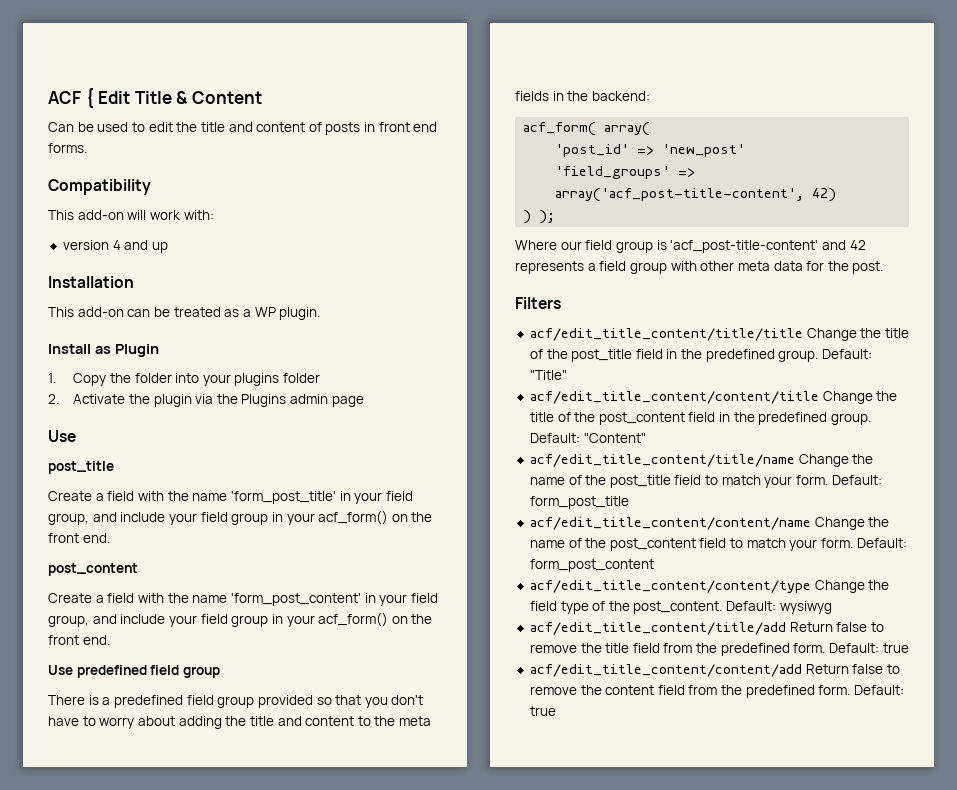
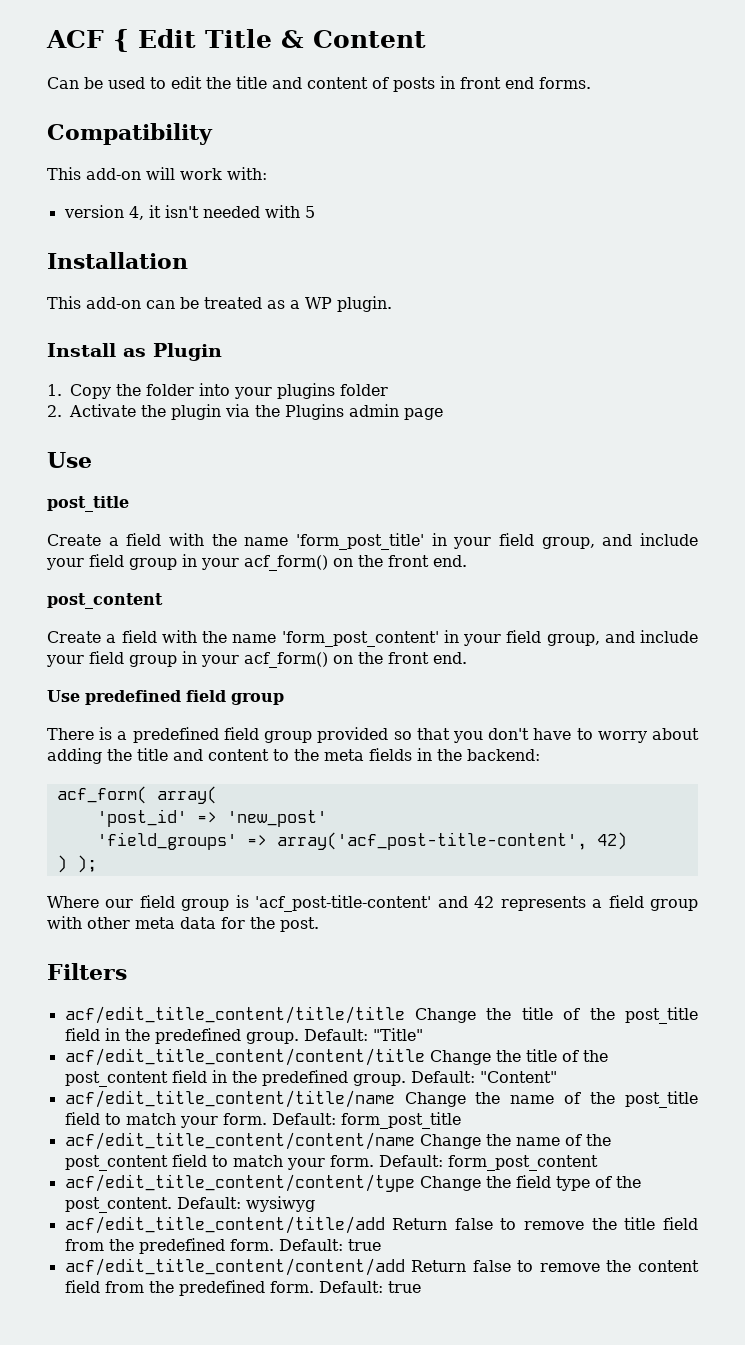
- version 4 and up
+ version 4, it isn't needed with 5

